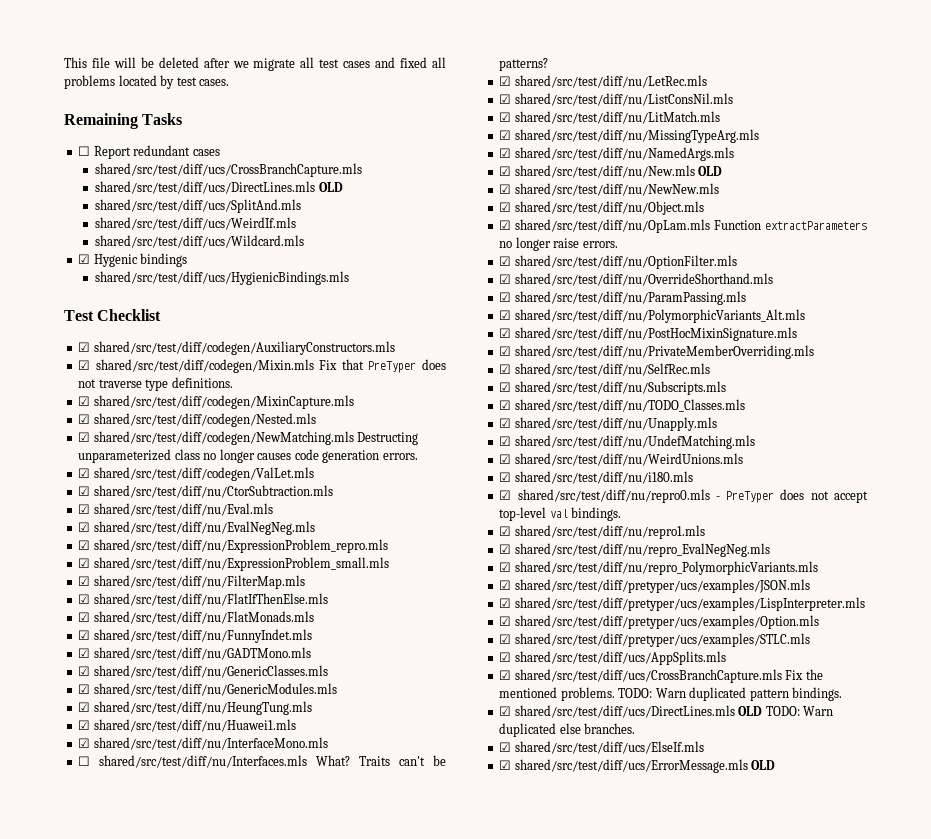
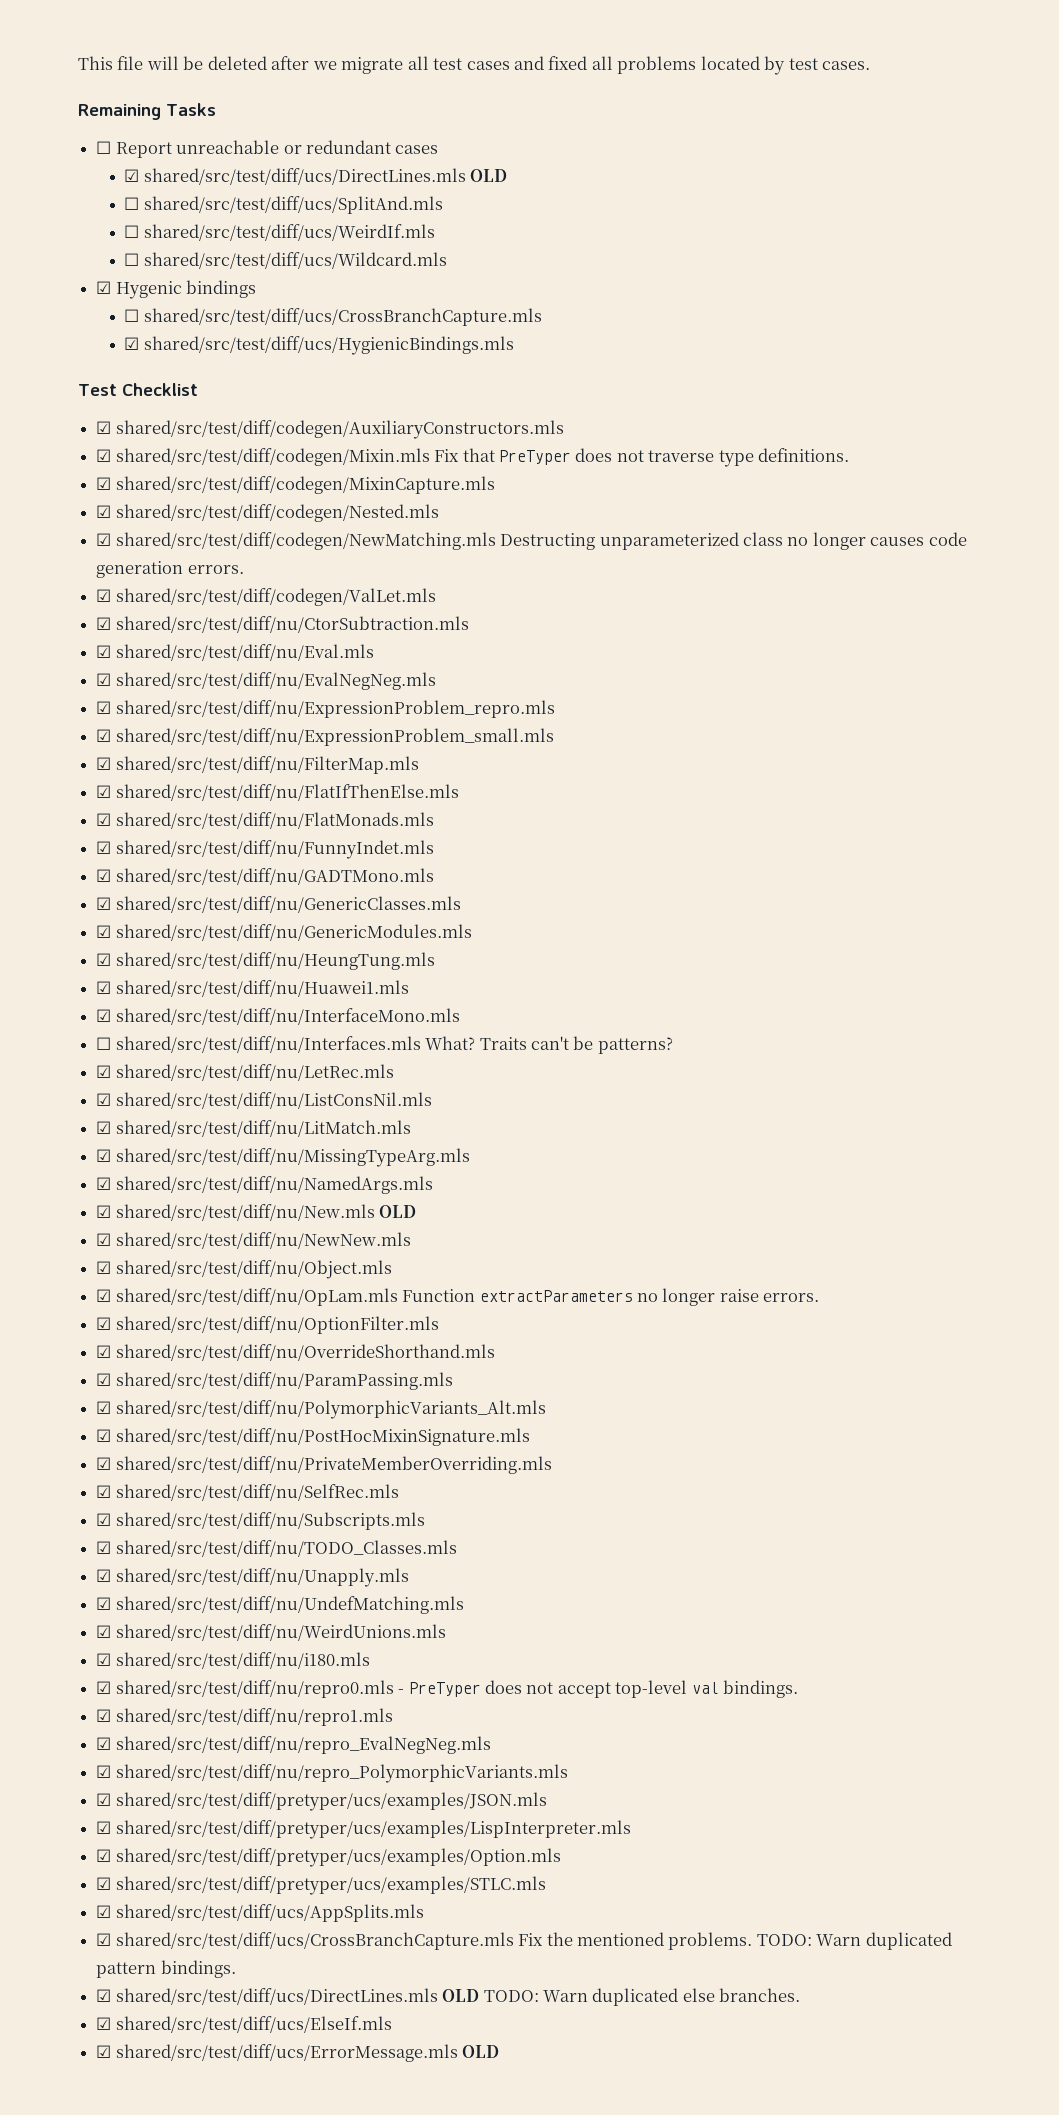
- ☐ Report redundant cases
- shared/src/test/diff/ucs/CrossBranchCapture.mls
- shared/src/test/diff/ucs/DirectLines.mls OLD
+ ☐ Report unreachable or redundant cases
+ ☑ shared/src/test/diff/ucs/DirectLines.mls OLD
- shared/src/test/diff/ucs/SplitAnd.mls
+ ☐ shared/src/test/diff/ucs/SplitAnd.mls
- shared/src/test/diff/ucs/WeirdIf.mls
+ ☐ shared/src/test/diff/ucs/WeirdIf.mls
- shared/src/test/diff/ucs/Wildcard.mls
+ ☐ shared/src/test/diff/ucs/Wildcard.mls
- shared/src/test/diff/ucs/HygienicBindings.mls
+ ☐ shared/src/test/diff/ucs/CrossBranchCapture.mls
+ ☑ shared/src/test/diff/ucs/HygienicBindings.mls

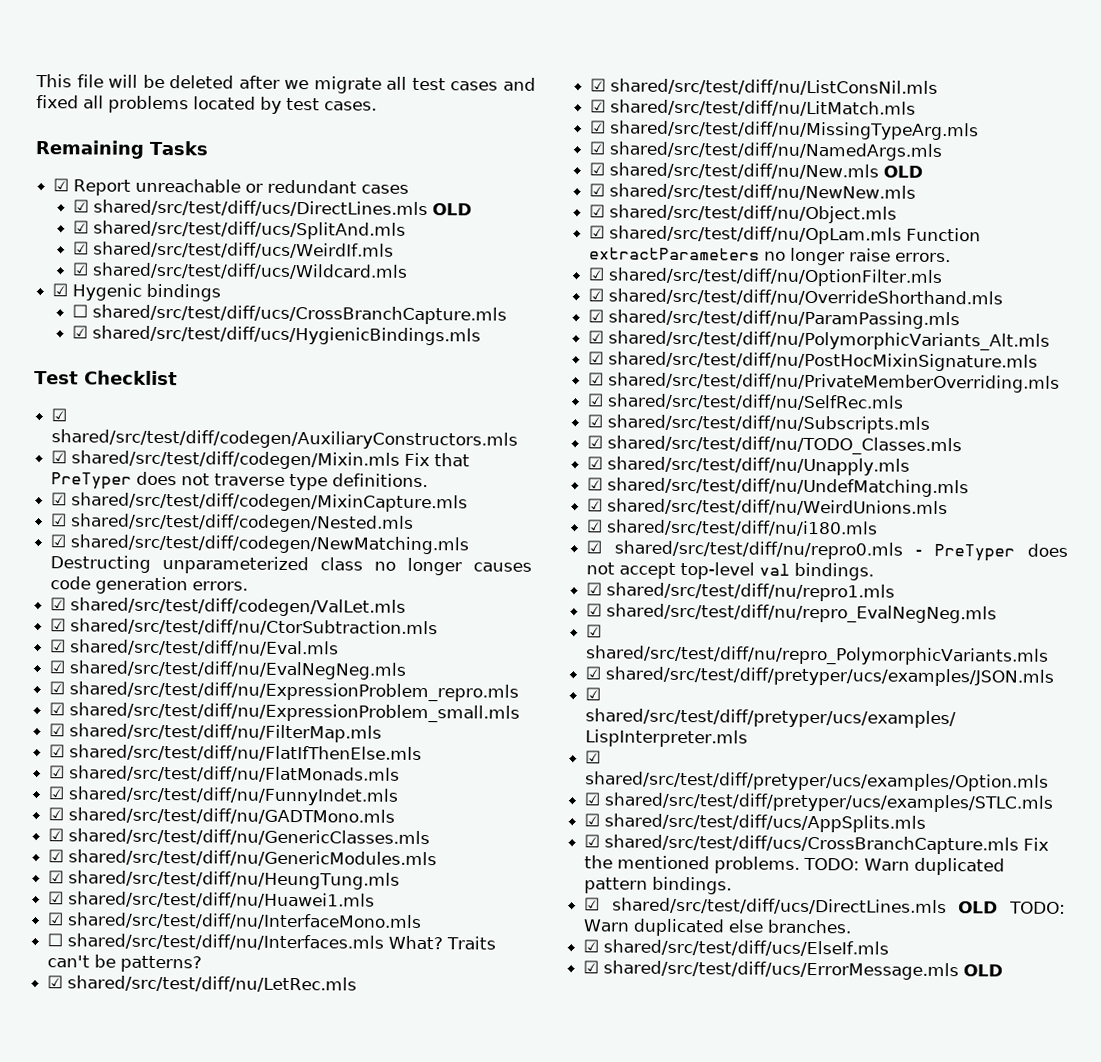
- ☐ Report unreachable or redundant cases
+ ☑ Report unreachable or redundant cases
- ☐ shared/src/test/diff/ucs/SplitAnd.mls
+ ☑ shared/src/test/diff/ucs/SplitAnd.mls
- ☐ shared/src/test/diff/ucs/WeirdIf.mls
+ ☑ shared/src/test/diff/ucs/WeirdIf.mls
- ☐ shared/src/test/diff/ucs/Wildcard.mls
+ ☑ shared/src/test/diff/ucs/Wildcard.mls

